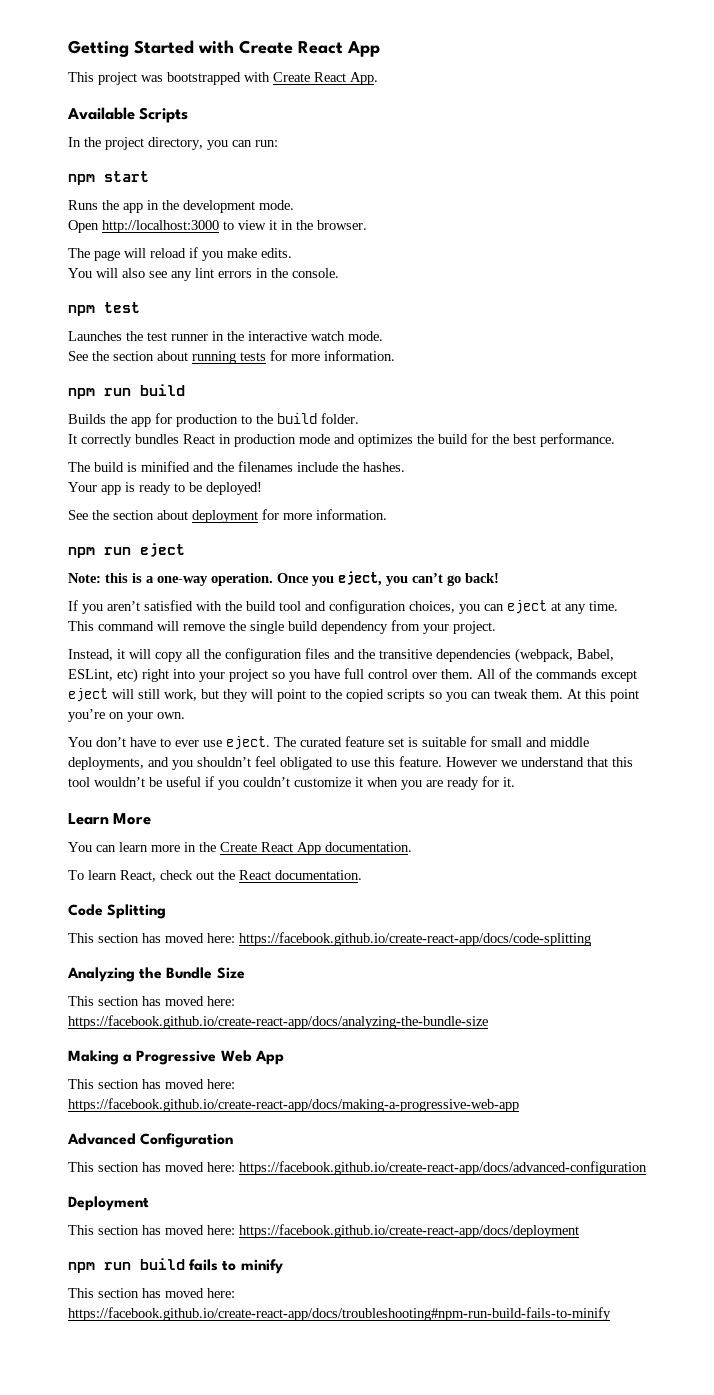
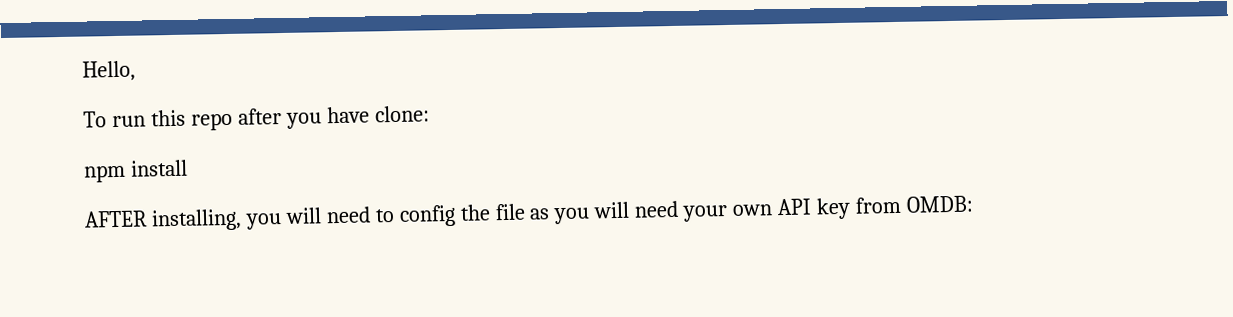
- Getting Started with Create React App
- This project was bootstrapped with Create React App.
- Available Scripts
- In the project directory, you can run:
- npm start
- Runs the app in the development mode.
- Open http://localhost:3000 to view it in the browser.
- The page will reload if you make edits.
- You will also see any lint errors in the console.
- npm test
- Launches the test runner in the interactive watch mode.
- See the section about running tests for more information.
- npm run build
- Builds the app for production to the build folder.
- It correctly bundles React in production mode and optimizes the build for the best performance.
- The build is minified and the filenames include the hashes.
- Your app is ready to be deployed!
- See the section about deployment for more information.
- npm run eject
- Note: this is a one-way operation. Once you eject, you can’t go back!
- If you aren’t satisfied with the build tool and configuration choices, you can eject at any time. This command will remove the single build dependency from your project.
- Instead, it will copy all the configuration files and the transitive dependencies (webpack, Babel, ESLint, etc) right into your project so you have full control over them. All of the commands except eject will still work, but they will point to the copied scripts so you can tweak them. At this point you’re on your own.
- You don’t have to ever use eject. The curated feature set is suitable for small and middle deployments, and you shouldn’t feel obligated to use this feature. However we understand that this tool wouldn’t be useful if you couldn’t customize it when you are ready for it.
- Learn More
- You can learn more in the Create React App documentation.
- To learn React, check out the React documentation.
- Code Splitting
- This section has moved here: https://facebook.github.io/create-react-app/docs/code-splitting
- Analyzing the Bundle Size
- This section has moved here: https://facebook.github.io/create-react-app/docs/analyzing-the-bundle-size
- Making a Progressive Web App
- This section has moved here: https://facebook.github.io/create-react-app/docs/making-a-progressive-web-app
- Advanced Configuration
- This section has moved here: https://facebook.github.io/create-react-app/docs/advanced-configuration
- Deployment
- This section has moved here: https://facebook.github.io/create-react-app/docs/deployment
- npm run build fails to minify
- This section has moved here: https://facebook.github.io/create-react-app/docs/troubleshooting#npm-run-build-fails-to-minify
+ Hello,
+ To run this repo after you have clone:
+ npm install
+ AFTER installing, you will need to config the file as you will need your own API key from OMDB:

